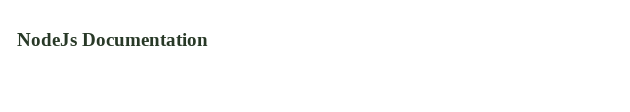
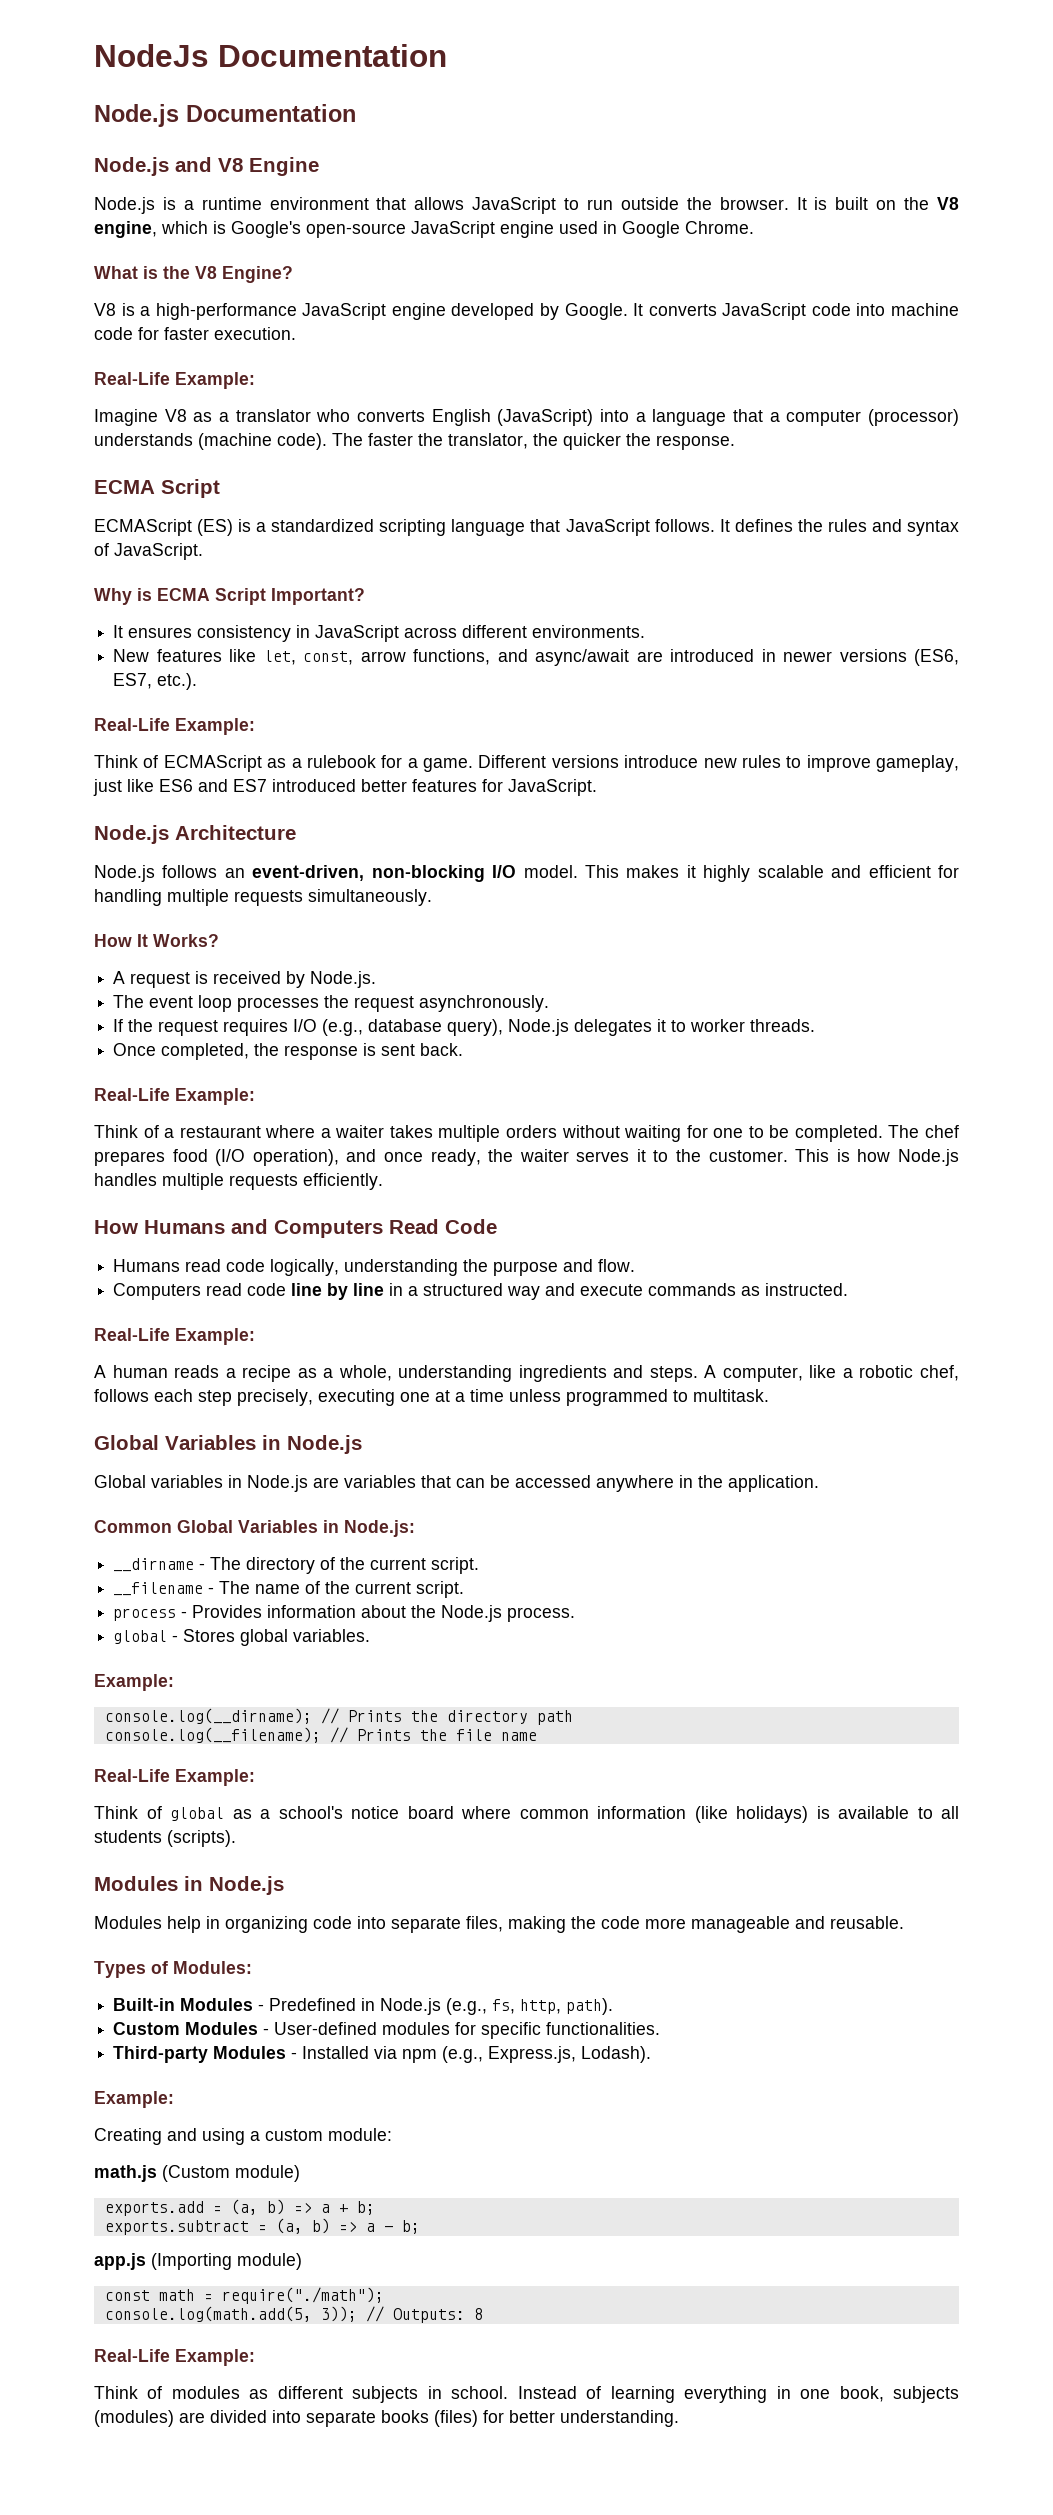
+ Node.js Documentation
+ Node.js and V8 Engine
+ Node.js is a runtime environment that allows JavaScript to run outside the browser. It is built on the V8 engine, which is Google's open-source JavaScript engine used in Google Chrome.
+ What is the V8 Engine?
+ V8 is a high-performance JavaScript engine developed by Google. It converts JavaScript code into machine code for faster execution.
+ Real-Life Example:
+ Imagine V8 as a translator who converts English (JavaScript) into a language that a computer (processor) understands (machine code). The faster the translator, the quicker the response.
+ ECMA Script
+ ECMAScript (ES) is a standardized scripting language that JavaScript follows. It defines the rules and syntax of JavaScript.
+ Why is ECMA Script Important?
+ It ensures consistency in JavaScript across different environments.
+ New features like let, const, arrow functions, and async/await are introduced in newer versions (ES6, ES7, etc.).
+ Real-Life Example:
+ Think of ECMAScript as a rulebook for a game. Different versions introduce new rules to improve gameplay, just like ES6 and ES7 introduced better features for JavaScript.
+ Node.js Architecture
+ Node.js follows an event-driven, non-blocking I/O model. This makes it highly scalable and efficient for handling multiple requests simultaneously.
+ How It Works?
+ A request is received by Node.js.
+ The event loop processes the request asynchronously.
+ If the request requires I/O (e.g., database query), Node.js delegates it to worker threads.
+ Once completed, the response is sent back.
+ Real-Life Example:
+ Think of a restaurant where a waiter takes multiple orders without waiting for one to be completed. The chef prepares food (I/O operation), and once ready, the waiter serves it to the customer. This is how Node.js handles multiple requests efficiently.
+ How Humans and Computers Read Code
+ Humans read code logically, understanding the purpose and flow.
+ Computers read code line by line in a structured way and execute commands as instructed.
+ Real-Life Example:
+ A human reads a recipe as a whole, understanding ingredients and steps. A computer, like a robotic chef, follows each step precisely, executing one at a time unless programmed to multitask.
+ Global Variables in Node.js
+ Global variables in Node.js are variables that can be accessed anywhere in the application.
+ Common Global Variables in Node.js:
+ __dirname - The directory of the current script.
+ __filename - The name of the current script.
+ process - Provides information about the Node.js process.
+ global - Stores global variables.
+ Example:
+ console.log(__dirname); // Prints the directory path
+ console.log(__filename); // Prints the file name
+ Real-Life Example:
+ Think of global as a school's notice board where common information (like holidays) is available to all students (scripts).
+ Modules in Node.js
+ Modules help in organizing code into separate files, making the code more manageable and reusable.
+ Types of Modules:
+ Built-in Modules - Predefined in Node.js (e.g., fs, http, path).
+ Custom Modules - User-defined modules for specific functionalities.
+ Third-party Modules - Installed via npm (e.g., Express.js, Lodash).
+ Example:
+ Creating and using a custom module:
+ math.js (Custom module)
+ exports.add = (a, b) => a + b;
+ exports.subtract = (a, b) => a - b;
+ app.js (Importing module)
+ const math = require("./math");
+ console.log(math.add(5, 3)); // Outputs: 8
+ Real-Life Example:
+ Think of modules as different subjects in school. Instead of learning everything in one book, subjects (modules) are divided into separate books (files) for better understanding.

